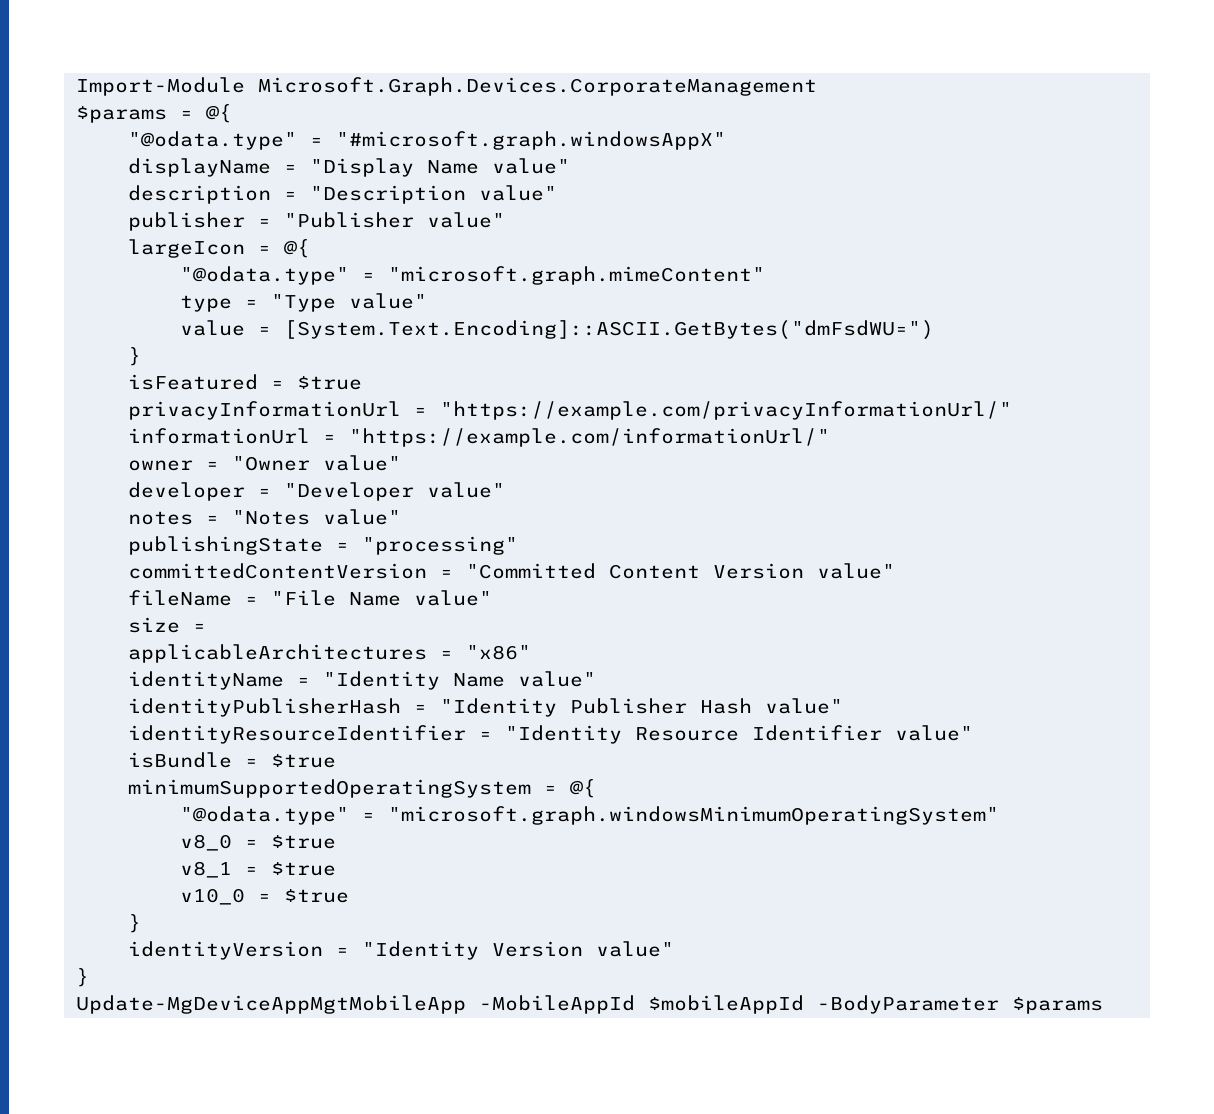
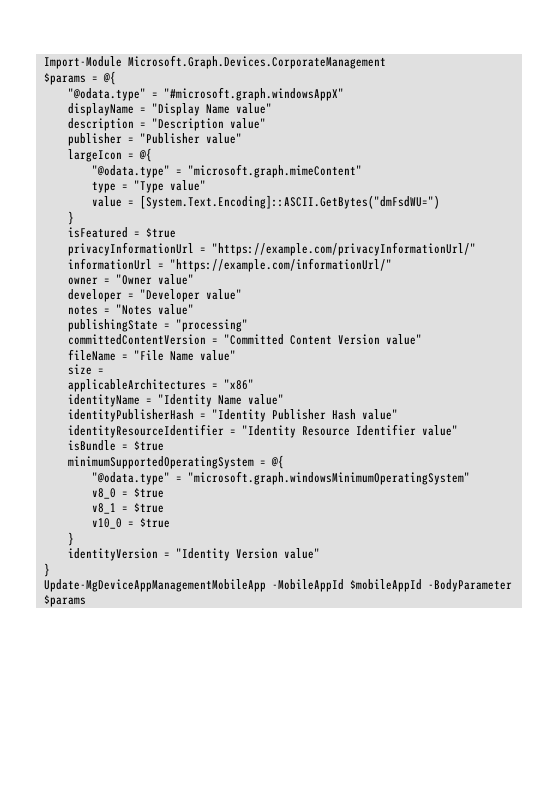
- Update-MgDeviceAppMgtMobileApp -MobileAppId $mobileAppId -BodyParameter $params
+ Update-MgDeviceAppManagementMobileApp -MobileAppId $mobileAppId -BodyParameter $params

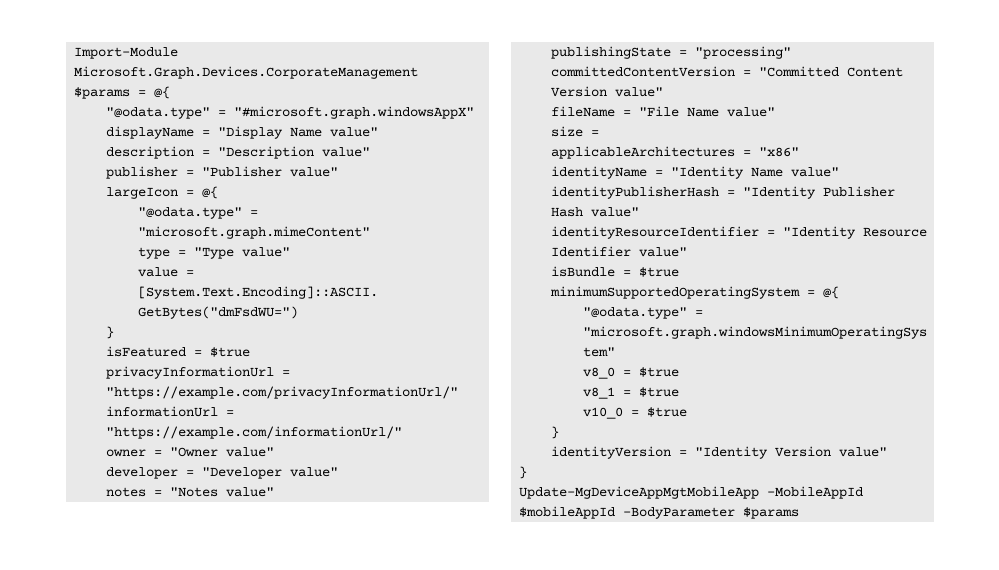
- Update-MgDeviceAppManagementMobileApp -MobileAppId $mobileAppId -BodyParameter $params
+ Update-MgDeviceAppMgtMobileApp -MobileAppId $mobileAppId -BodyParameter $params

